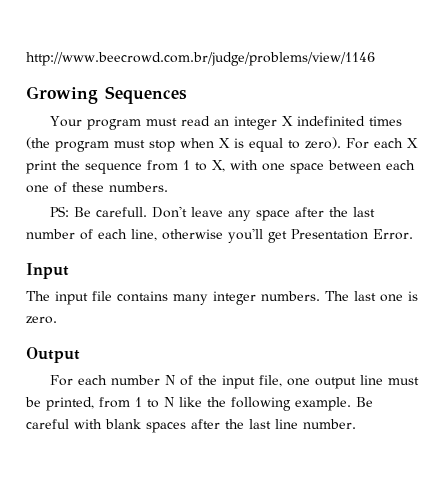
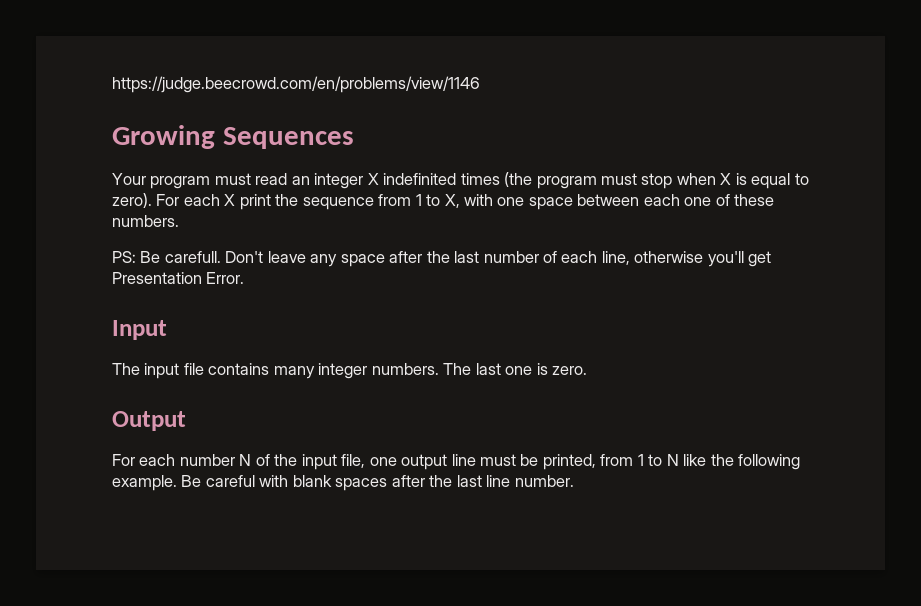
- http://www.beecrowd.com.br/judge/problems/view/1146
+ https://judge.beecrowd.com/en/problems/view/1146

